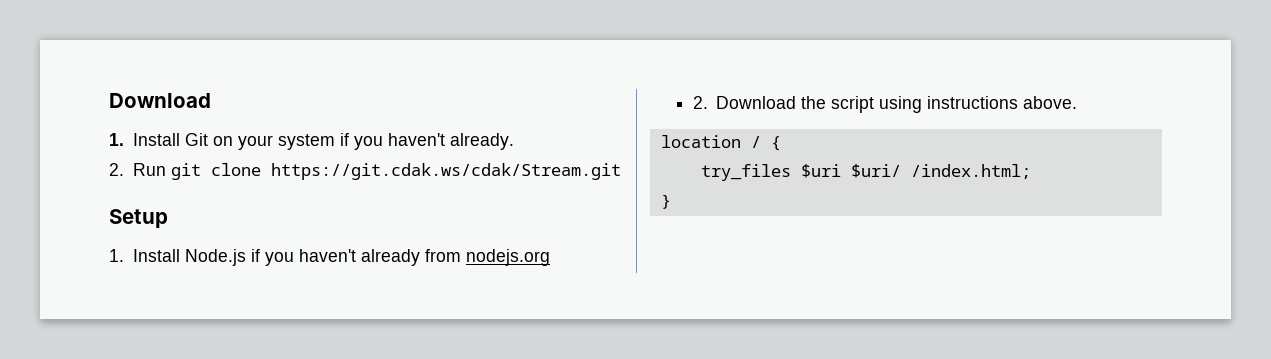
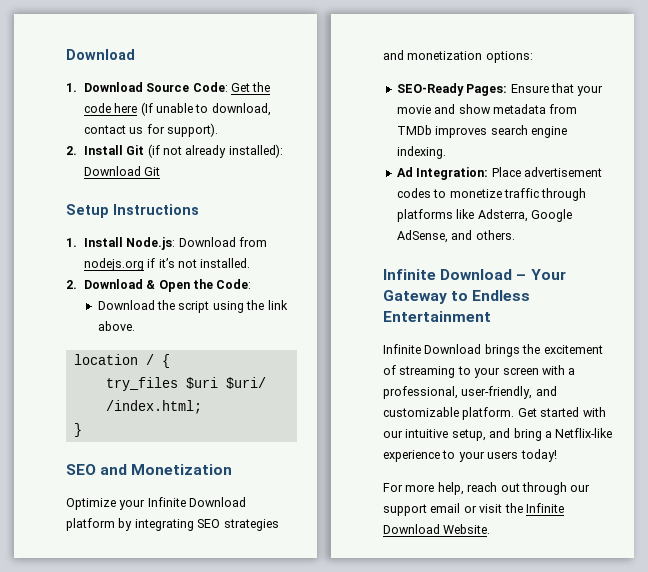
- 1. Install Git on your system if you haven't already.
- 2. Run git clone https://git.cdak.ws/cdak/Stream.git
+ 1. Download Source Code: Get the code here (If unable to download, contact us for support).
+ 2. Install Git (if not already installed): Download Git
- Setup
- 1. Install Node.js if you haven't already from nodejs.org
- 2. Download the script using instructions above.
+ Setup Instructions
+ 1. Install Node.js: Download from nodejs.org if it’s not installed.
+ 2. Download & Open the Code:
+ Download the script using the link above.
+ SEO and Monetization
+ Optimize your Infinite Download platform by integrating SEO strategies and monetization options:
+ SEO-Ready Pages: Ensure that your movie and show metadata from TMDb improves search engine indexing.
+ Ad Integration: Place advertisement codes to monetize traffic through platforms like Adsterra, Google AdSense, and others.
+ Infinite Download – Your Gateway to Endless Entertainment
+ Infinite Download brings the excitement of streaming to your screen with a professional, user-friendly, and customizable platform. Get started with our intuitive setup, and bring a Netflix-like experience to your users today!
+ For more help, reach out through our support email or visit the Infinite Download Website.

